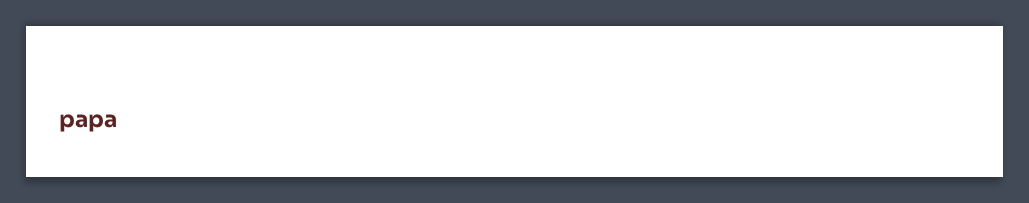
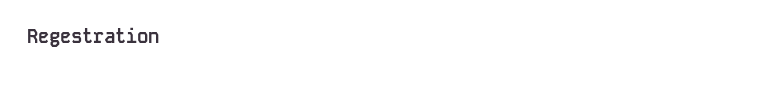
- papa
+ Regestration

